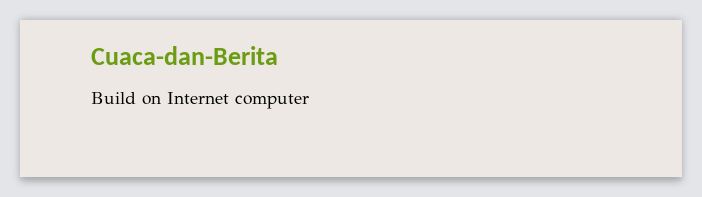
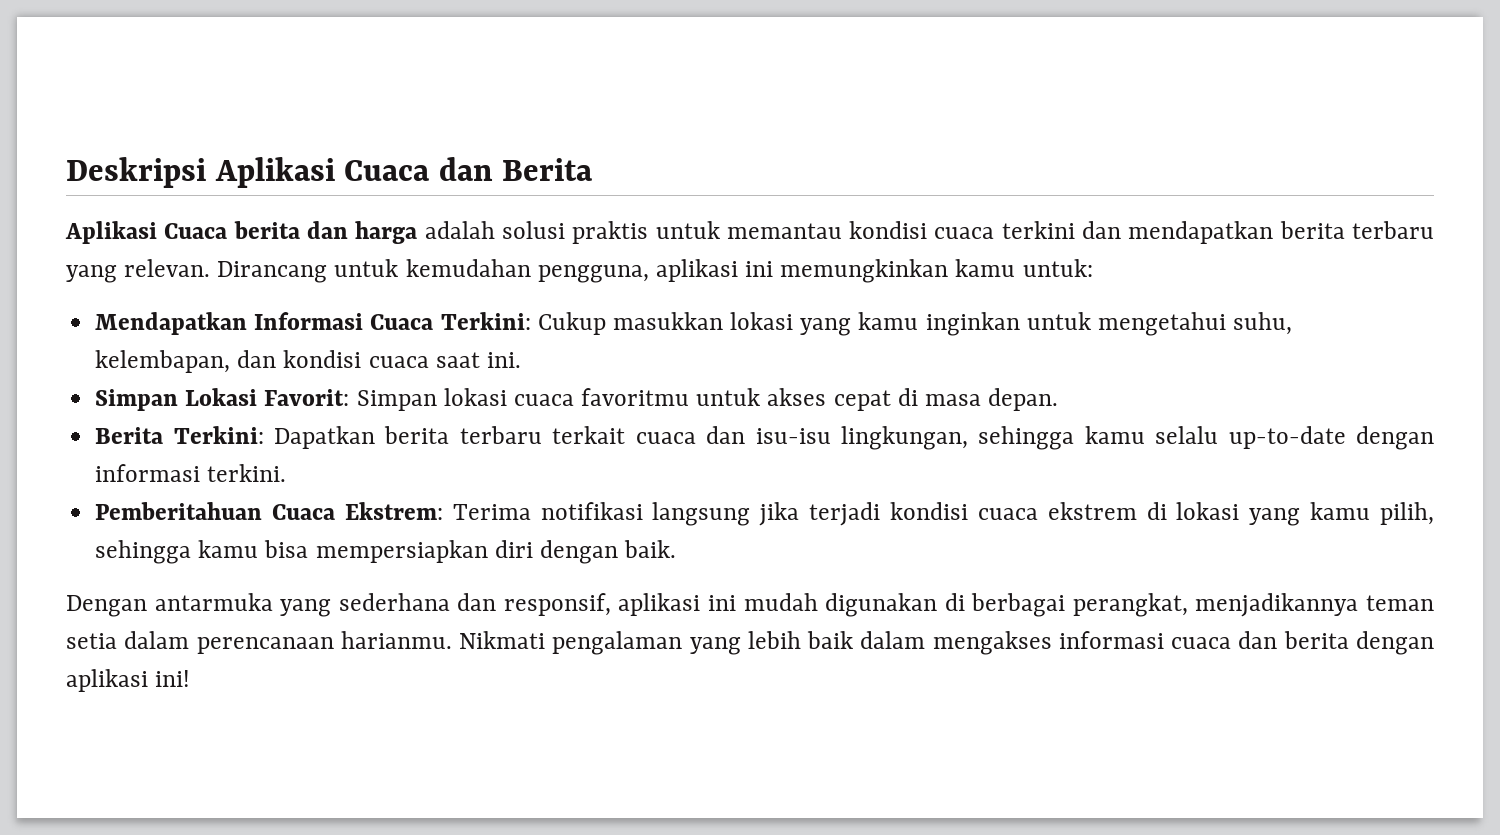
- Cuaca-dan-Berita
- Build on Internet computer
+ Deskripsi Aplikasi Cuaca dan Berita
+ Aplikasi Cuaca berita dan harga adalah solusi praktis untuk memantau kondisi cuaca terkini dan mendapatkan berita terbaru yang relevan. Dirancang untuk kemudahan pengguna, aplikasi ini memungkinkan kamu untuk:
+ Mendapatkan Informasi Cuaca Terkini: Cukup masukkan lokasi yang kamu inginkan untuk mengetahui suhu, kelembapan, dan kondisi cuaca saat ini.
+ Simpan Lokasi Favorit: Simpan lokasi cuaca favoritmu untuk akses cepat di masa depan.
+ Berita Terkini: Dapatkan berita terbaru terkait cuaca dan isu-isu lingkungan, sehingga kamu selalu up-to-date dengan informasi terkini.
+ Pemberitahuan Cuaca Ekstrem: Terima notifikasi langsung jika terjadi kondisi cuaca ekstrem di lokasi yang kamu pilih, sehingga kamu bisa mempersiapkan diri dengan baik.
+ Dengan antarmuka yang sederhana dan responsif, aplikasi ini mudah digunakan di berbagai perangkat, menjadikannya teman setia dalam perencanaan harianmu. Nikmati pengalaman yang lebih baik dalam mengakses informasi cuaca dan berita dengan aplikasi ini!

